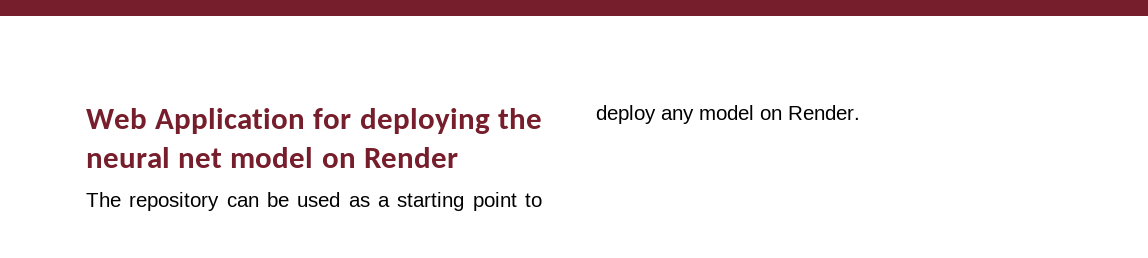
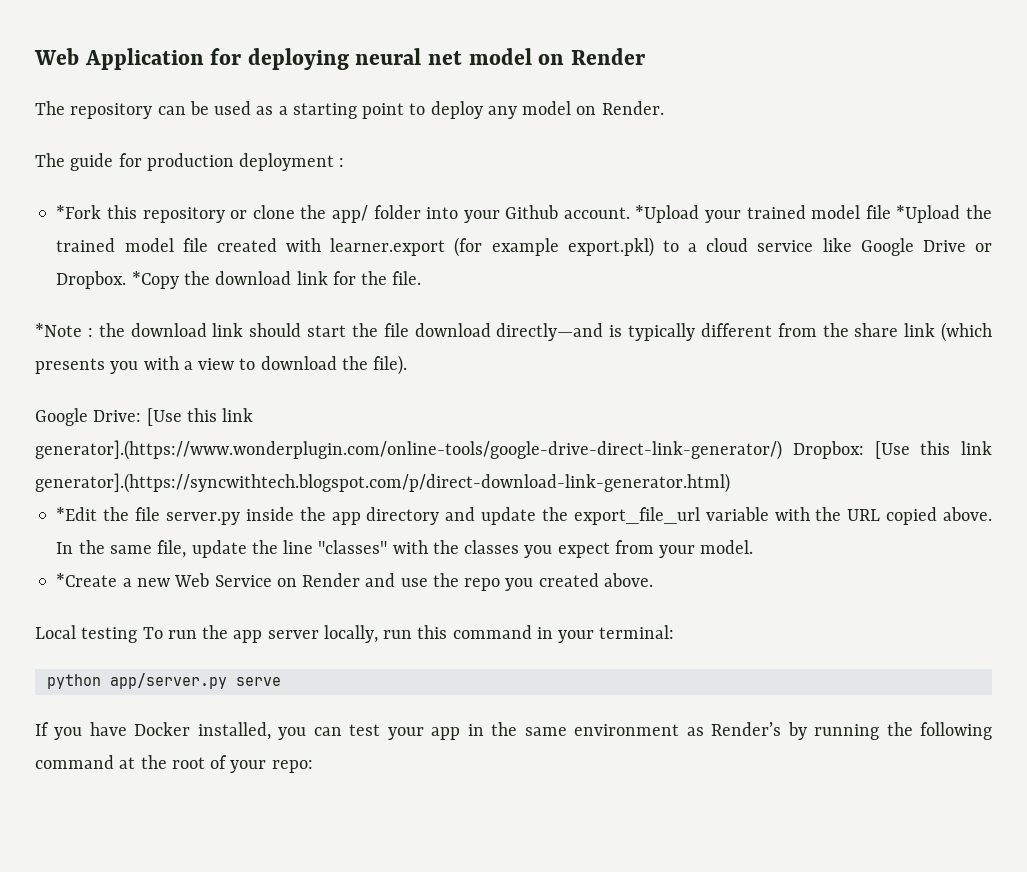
- Web Application for deploying the neural net model on Render
+ Web Application for deploying neural net model on Render
+ The guide for production deployment :
+ *Fork this repository or clone the app/ folder into your Github account. *Upload your trained model file *Upload the trained model file created with learner.export (for example export.pkl) to a cloud service like Google Drive or Dropbox. *Copy the download link for the file.
+ *Note : the download link should start the file download directly—and is typically different from the share link (which presents you with a view to download the file).
+ Google Drive: [Use this link generator].(https://www.wonderplugin.com/online-tools/google-drive-direct-link-generator/) Dropbox: [Use this link generator].(https://syncwithtech.blogspot.com/p/direct-download-link-generator.html)
+ *Edit the file server.py inside the app directory and update the export_file_url variable with the URL copied above. In the same file, update the line "classes" with the classes you expect from your model.
+ *Create a new Web Service on Render and use the repo you created above.
+ Local testing To run the app server locally, run this command in your terminal:
+ python app/server.py serve
+ If you have Docker installed, you can test your app in the same environment as Render’s by running the following command at the root of your repo:

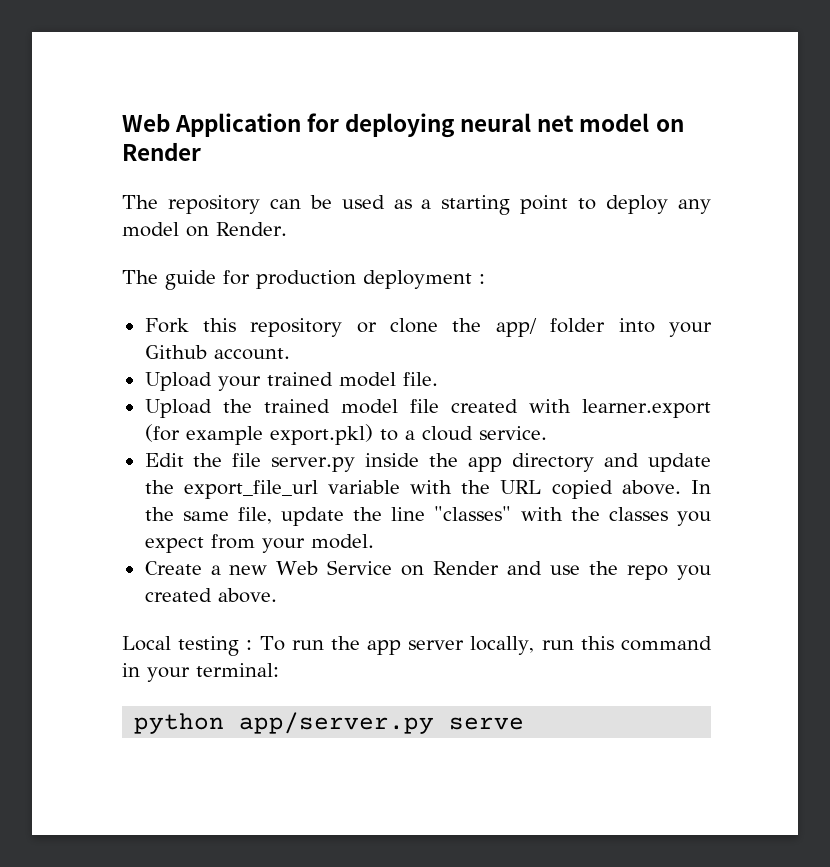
- *Fork this repository or clone the app/ folder into your Github account. *Upload your trained model file *Upload the trained model file created with learner.export (for example export.pkl) to a cloud service like Google Drive or Dropbox. *Copy the download link for the file.
- *Note : the download link should start the file download directly—and is typically different from the share link (which presents you with a view to download the file).
- Google Drive: [Use this link generator].(https://www.wonderplugin.com/online-tools/google-drive-direct-link-generator/) Dropbox: [Use this link generator].(https://syncwithtech.blogspot.com/p/direct-download-link-generator.html)
- *Edit the file server.py inside the app directory and update the export_file_url variable with the URL copied above.
+ Fork this repository or clone the app/ folder into your Github account.
+ Upload your trained model file.
+ Upload the trained model file created with learner.export (for example export.pkl) to a cloud service.
+ Edit the file server.py inside the app directory and update the export_file_url variable with the URL copied above.
- *Create a new Web Service on Render and use the repo you created above.
+ Create a new Web Service on Render and use the repo you created above.
- Local testing To run the app server locally, run this command in your terminal:
+ Local testing : To run the app server locally, run this command in your terminal:
- If you have Docker installed, you can test your app in the same environment as Render’s by running the following command at the root of your repo:

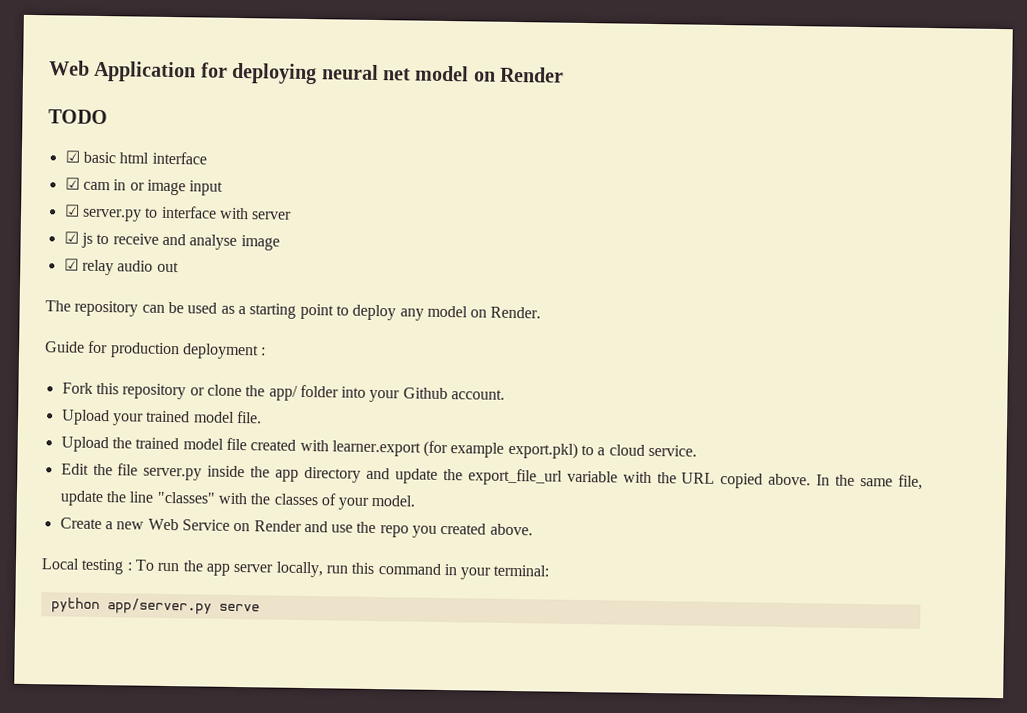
+ TODO
+ ☑ basic html interface
+ ☑ cam in or image input
+ ☑ server.py to interface with server
+ ☑ js to receive and analyse image
+ ☑ relay audio out
- The guide for production deployment :
+ Guide for production deployment :
- In the same file, update the line "classes" with the classes you expect from your model.
+ In the same file, update the line "classes" with the classes of your model.

